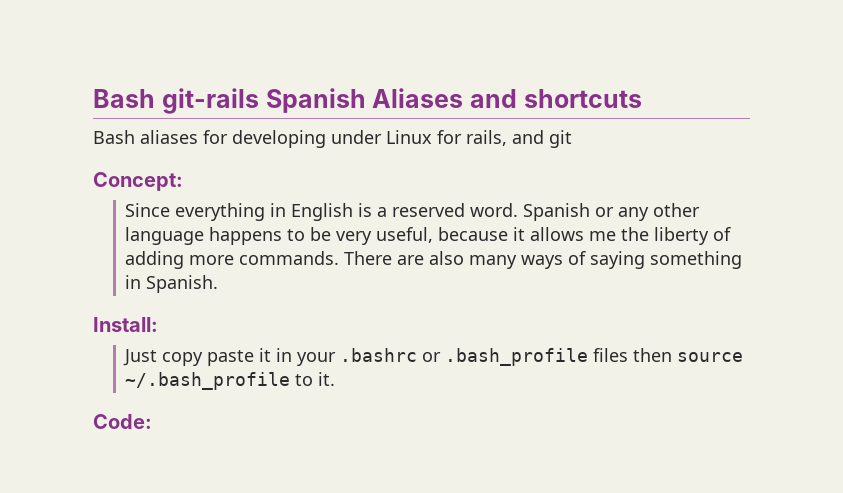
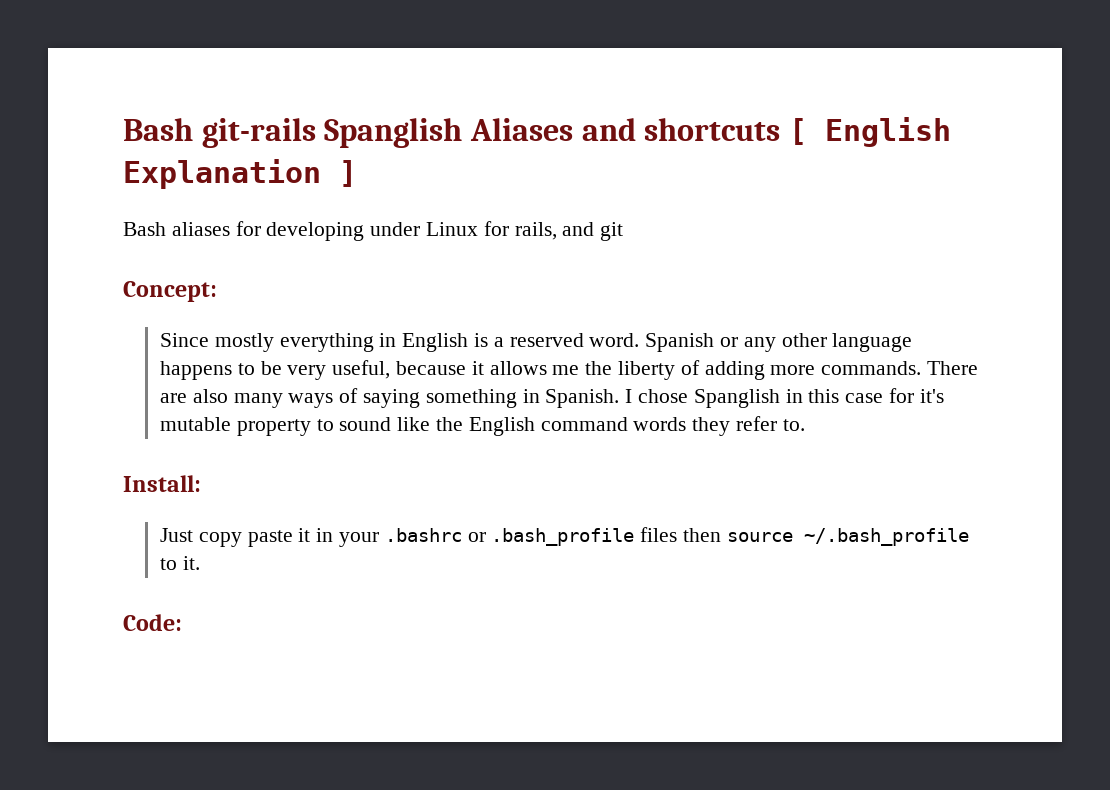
- Bash git-rails Spanish Aliases and shortcuts
+ Bash git-rails Spanglish Aliases and shortcuts [ English Explanation ]
- Since everything in English is a reserved word.
+ Since mostly everything in English is a reserved word.
+ I chose Spanglish in this case for it's mutable property to sound like the English command words they refer to.

